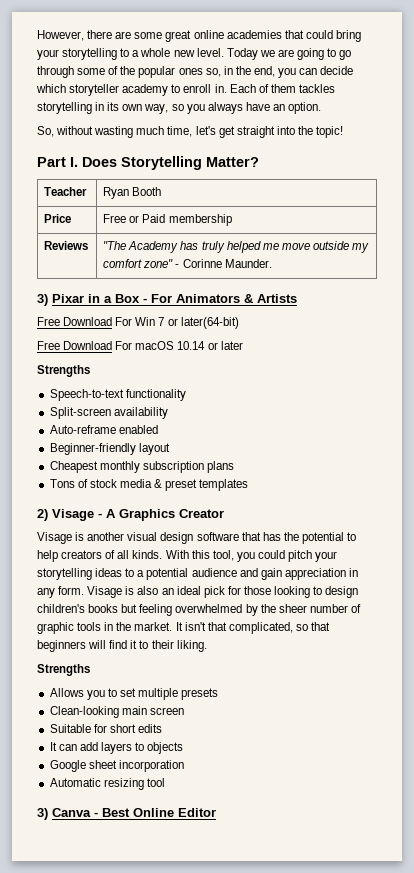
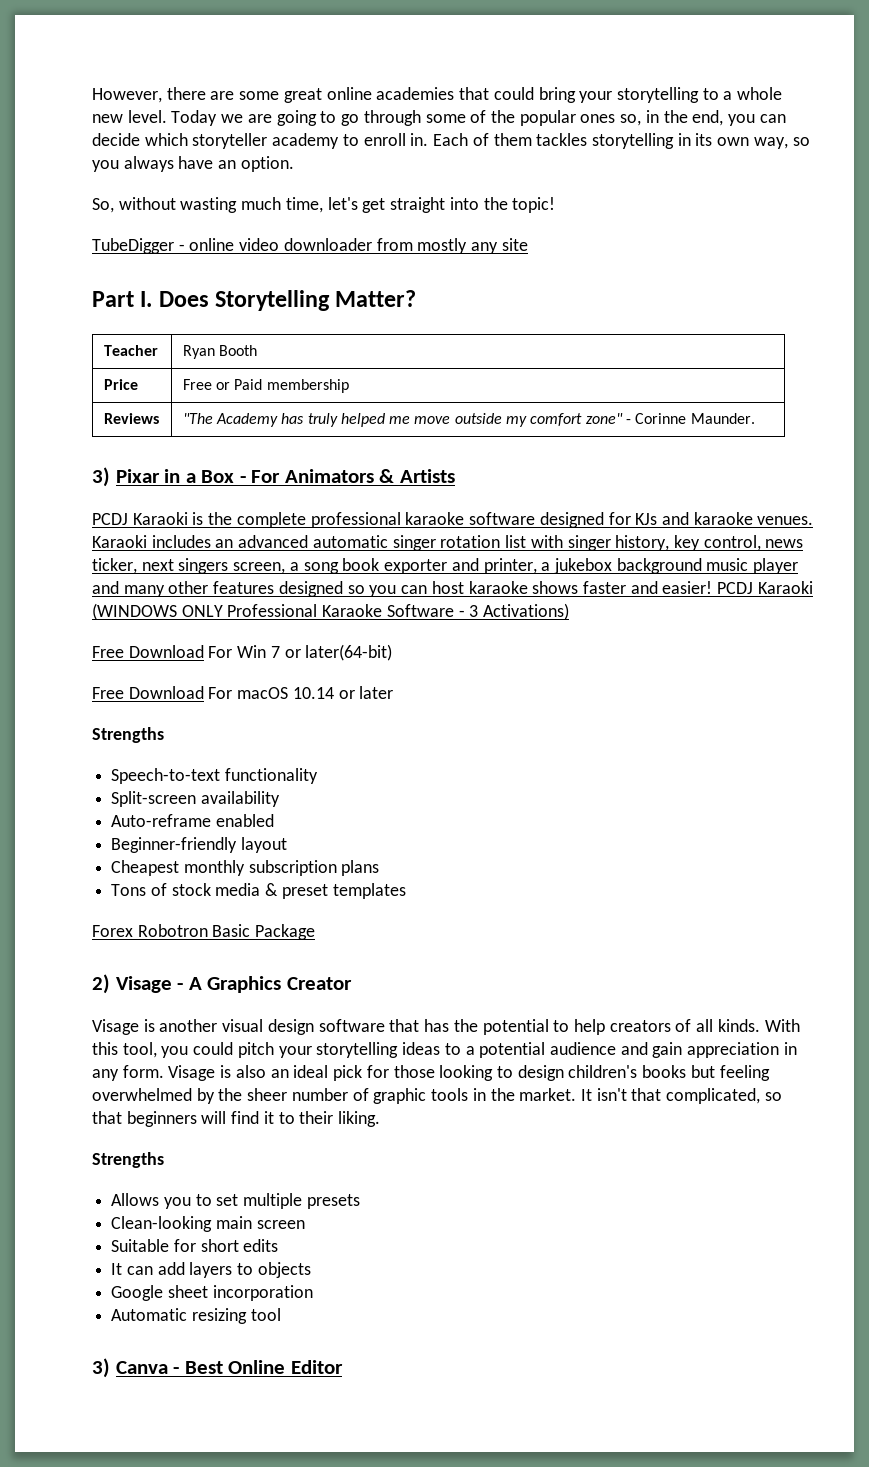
+ TubeDigger - online video downloader from mostly any site
+ PCDJ Karaoki is the complete professional karaoke software designed for KJs and karaoke venues. Karaoki includes an advanced automatic singer rotation list with singer history, key control, news ticker, next singers screen, a song book exporter and printer, a jukebox background music player and many other features designed so you can host karaoke shows faster and easier! PCDJ Karaoki (WINDOWS ONLY Professional Karaoke Software - 3 Activations)
+ Forex Robotron Basic Package

